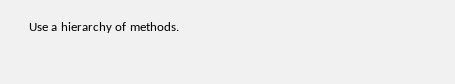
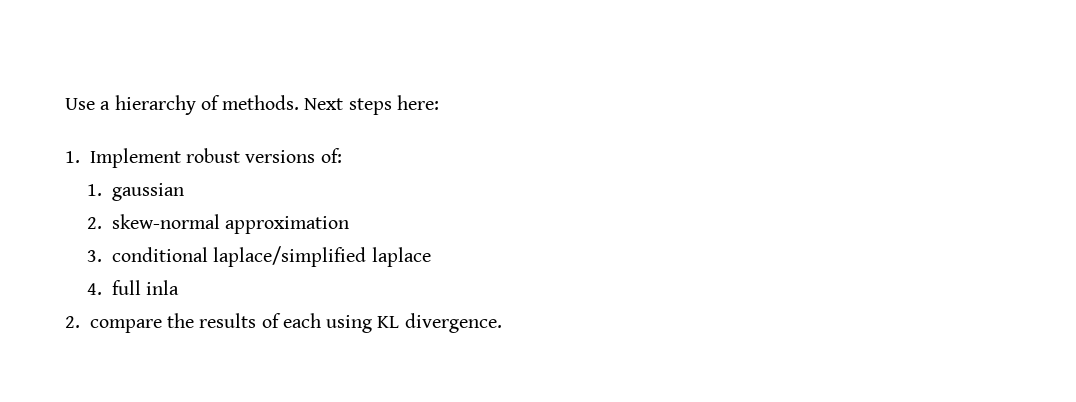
+ Next steps here:
+ 1. Implement robust versions of:
+ 1. gaussian
+ 2. skew-normal approximation
+ 3. conditional laplace/simplified laplace
+ 4. full inla
+ 2. compare the results of each using KL divergence.

